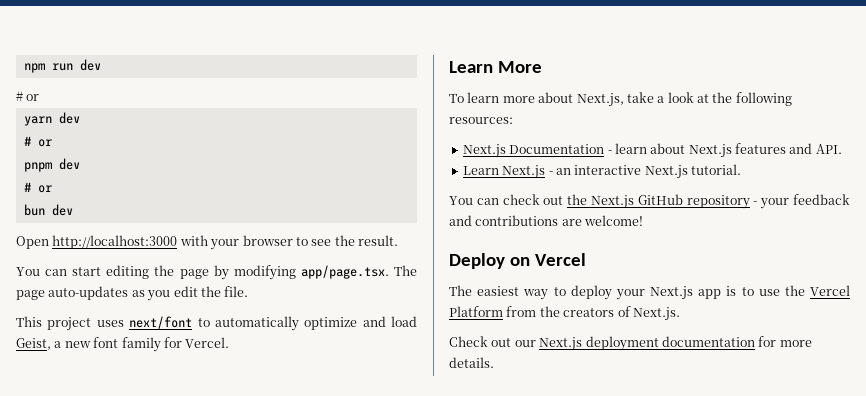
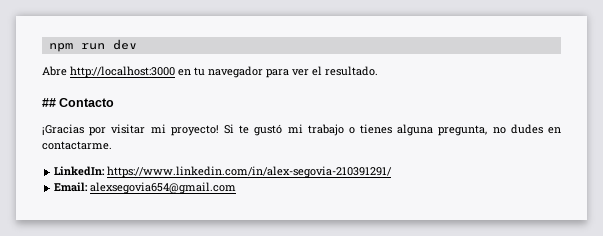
  npm run dev
- # or
- yarn dev
- # or
- pnpm dev
- # or
- bun dev
- Open http://localhost:3000 with your browser to see the result.
- You can start editing the page by modifying app/page.tsx. The page auto-updates as you edit the file.
- This project uses next/font to automatically optimize and load Geist, a new font family for Vercel.
- Learn More
- To learn more about Next.js, take a look at the following resources:
- Next.js Documentation - learn about Next.js features and API.
- Learn Next.js - an interactive Next.js tutorial.
- You can check out the Next.js GitHub repository - your feedback and contributions are welcome!
- Deploy on Vercel
- The easiest way to deploy your Next.js app is to use the Vercel Platform from the creators of Next.js.
- Check out our Next.js deployment documentation for more details.
+ Abre http://localhost:3000 en tu navegador para ver el resultado.
+ ## Contacto
+ ¡Gracias por visitar mi proyecto! Si te gustó mi trabajo o tienes alguna pregunta, no dudes en contactarme.
+ LinkedIn: https://www.linkedin.com/in/alex-segovia-210391291/
+ Email: alexsegovia654@gmail.com

